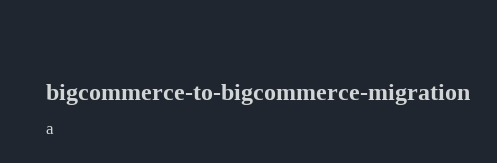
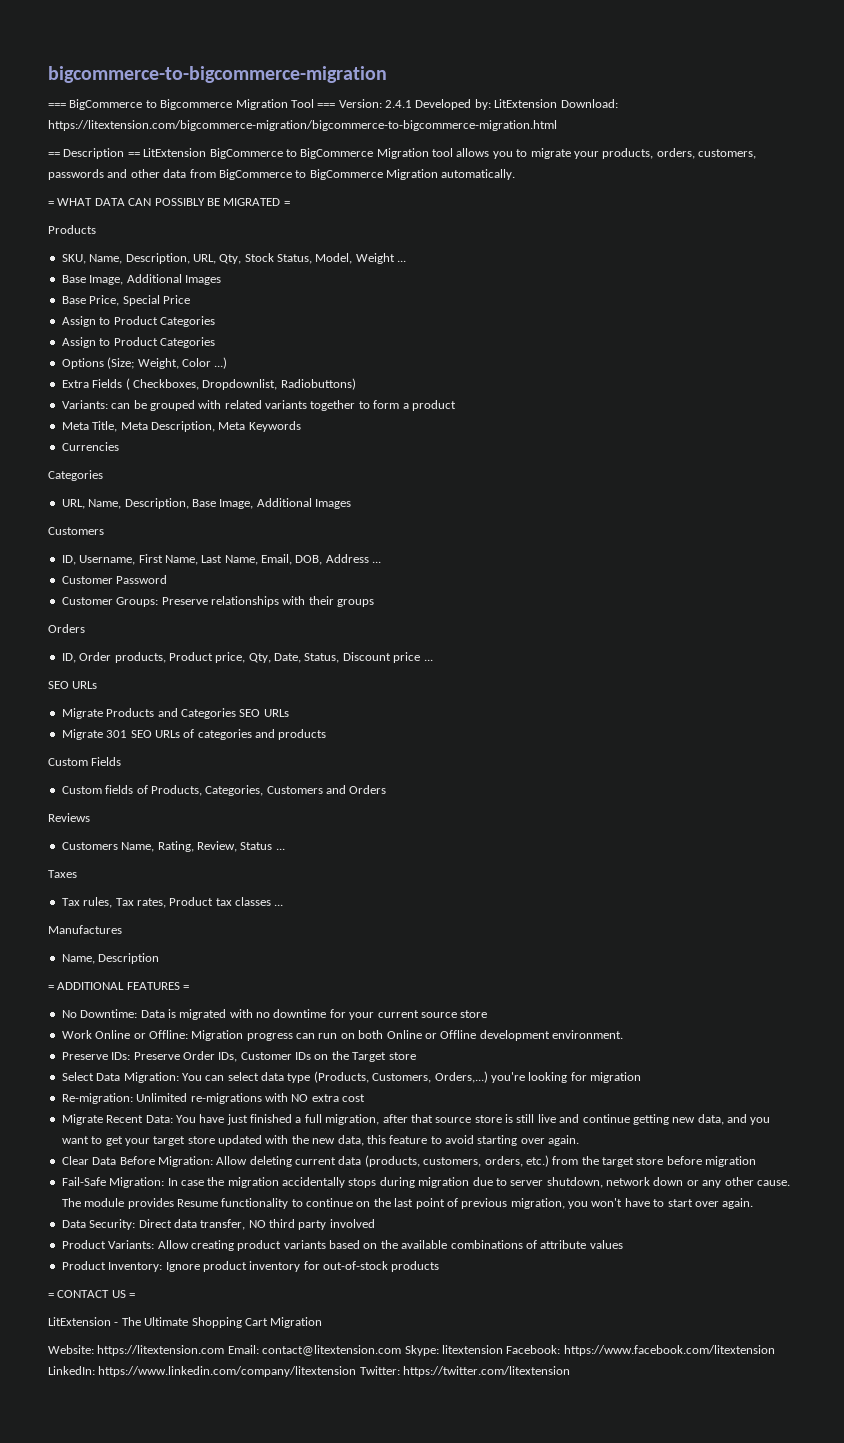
- a
+ === BigCommerce to Bigcommerce Migration Tool === Version: 2.4.1 Developed by: LitExtension Download: https://litextension.com/bigcommerce-migration/bigcommerce-to-bigcommerce-migration.html
+ == Description == LitExtension BigCommerce to BigCommerce Migration tool allows you to migrate your products, orders, customers, passwords and other data from BigCommerce to BigCommerce Migration automatically.
+ = WHAT DATA CAN POSSIBLY BE MIGRATED =
+ Products
+ SKU, Name, Description, URL, Qty, Stock Status, Model, Weight ...
+ Base Image, Additional Images
+ Base Price, Special Price
+ Assign to Product Categories
+ Assign to Product Categories
+ Options (Size; Weight, Color ...)
+ Extra Fields ( Checkboxes, Dropdownlist, Radiobuttons)
+ Variants: can be grouped with related variants together to form a product
+ Meta Title, Meta Description, Meta Keywords
+ Currencies
+ Categories
+ URL, Name, Description, Base Image, Additional Images
+ Customers
+ ID, Username, First Name, Last Name, Email, DOB, Address ...
+ Customer Password
+ Customer Groups: Preserve relationships with their groups
+ Orders
+ ID, Order products, Product price, Qty, Date, Status, Discount price ...
+ SEO URLs
+ Migrate Products and Categories SEO URLs
+ Migrate 301 SEO URLs of categories and products
+ Custom Fields
+ Custom fields of Products, Categories, Customers and Orders
+ Reviews
+ Customers Name, Rating, Review, Status ...
+ Taxes
+ Tax rules, Tax rates, Product tax classes ...
+ Manufactures
+ Name, Description
+ = ADDITIONAL FEATURES =
+ No Downtime: Data is migrated with no downtime for your current source store
+ Work Online or Offline: Migration progress can run on both Online or Offline development environment.
+ Preserve IDs: Preserve Order IDs, Customer IDs on the Target store
+ Select Data Migration: You can select data type (Products, Customers, Orders,...) you're looking for migration
+ Re-migration: Unlimited re-migrations with NO extra cost
+ Migrate Recent Data: You have just finished a full migration, after that source store is still live and continue getting new data, and you want to get your target store updated with the new data, this feature to avoid starting over again.
+ Clear Data Before Migration: Allow deleting current data (products, customers, orders, etc.) from the target store before migration
+ Fail-Safe Migration: In case the migration accidentally stops during migration due to server shutdown, network down or any other cause. The module provides Resume functionality to continue on the last point of previous migration, you won't have to start over again.
+ Data Security: Direct data transfer, NO third party involved
+ Product Variants: Allow creating product variants based on the available combinations of attribute values
+ Product Inventory: Ignore product inventory for out-of-stock products
+ = CONTACT US =
+ LitExtension - The Ultimate Shopping Cart Migration
+ Website: https://litextension.com Email: contact@litextension.com Skype: litextension Facebook: https://www.facebook.com/litextension LinkedIn: https://www.linkedin.com/company/litextension Twitter: https://twitter.com/litextension

